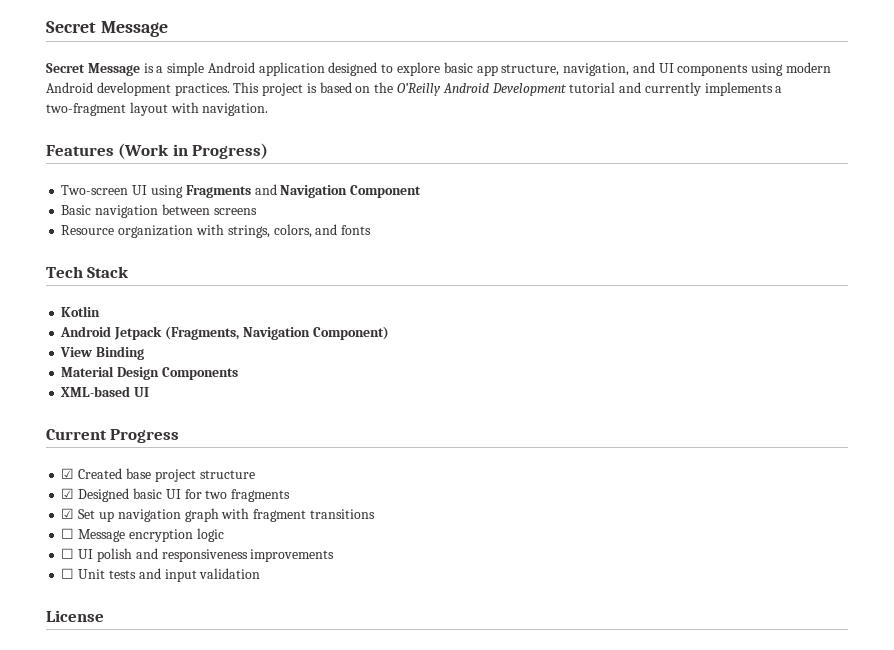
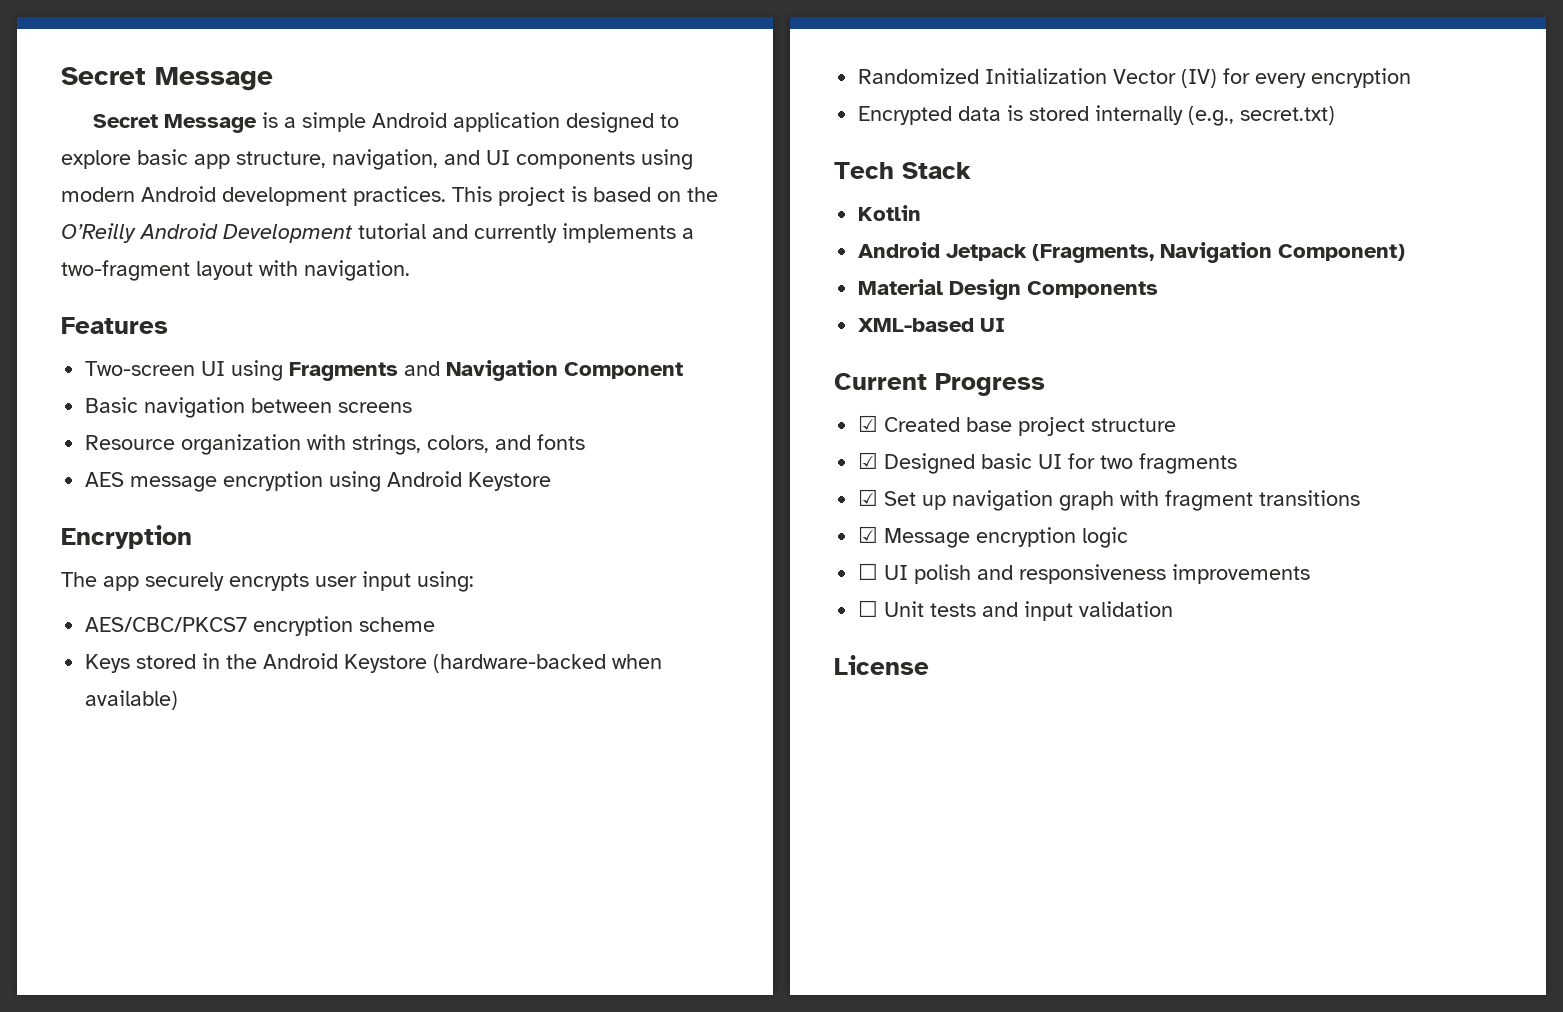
- Features (Work in Progress)
+ Features
+ AES message encryption using Android Keystore
+ Encryption
+ The app securely encrypts user input using:
+ AES/CBC/PKCS7 encryption scheme
+ Keys stored in the Android Keystore (hardware-backed when available)
+ Randomized Initialization Vector (IV) for every encryption
+ Encrypted data is stored internally (e.g., secret.txt)
- View Binding
- ☐ Message encryption logic
+ ☑ Message encryption logic

